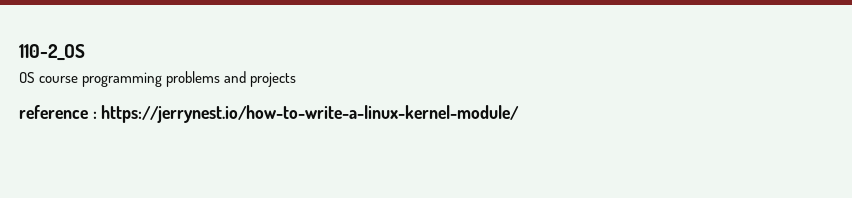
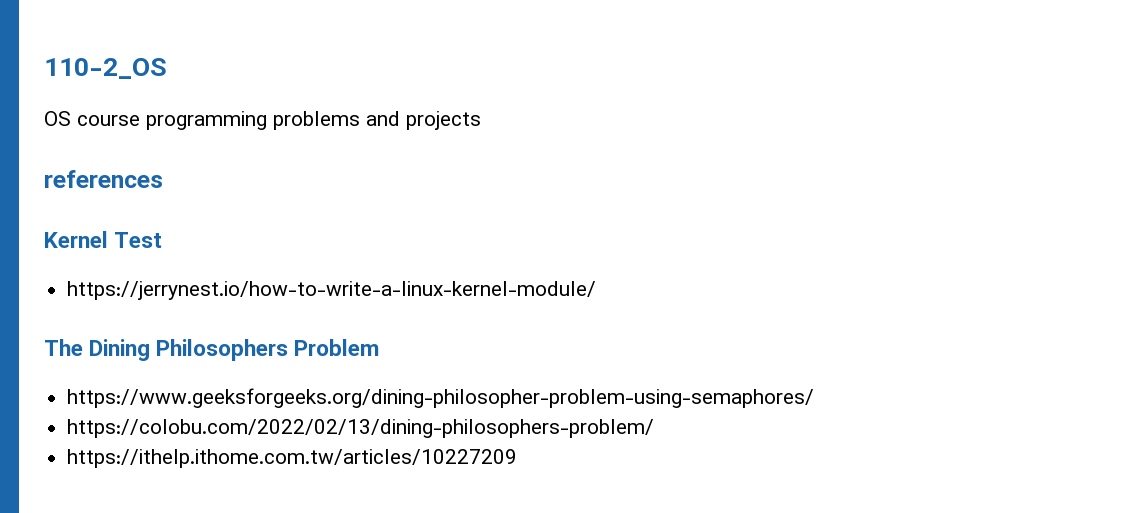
- reference : https://jerrynest.io/how-to-write-a-linux-kernel-module/
+ references
+ Kernel Test
+ https://jerrynest.io/how-to-write-a-linux-kernel-module/
+ The Dining Philosophers Problem
+ https://www.geeksforgeeks.org/dining-philosopher-problem-using-semaphores/
+ https://colobu.com/2022/02/13/dining-philosophers-problem/
+ https://ithelp.ithome.com.tw/articles/10227209

